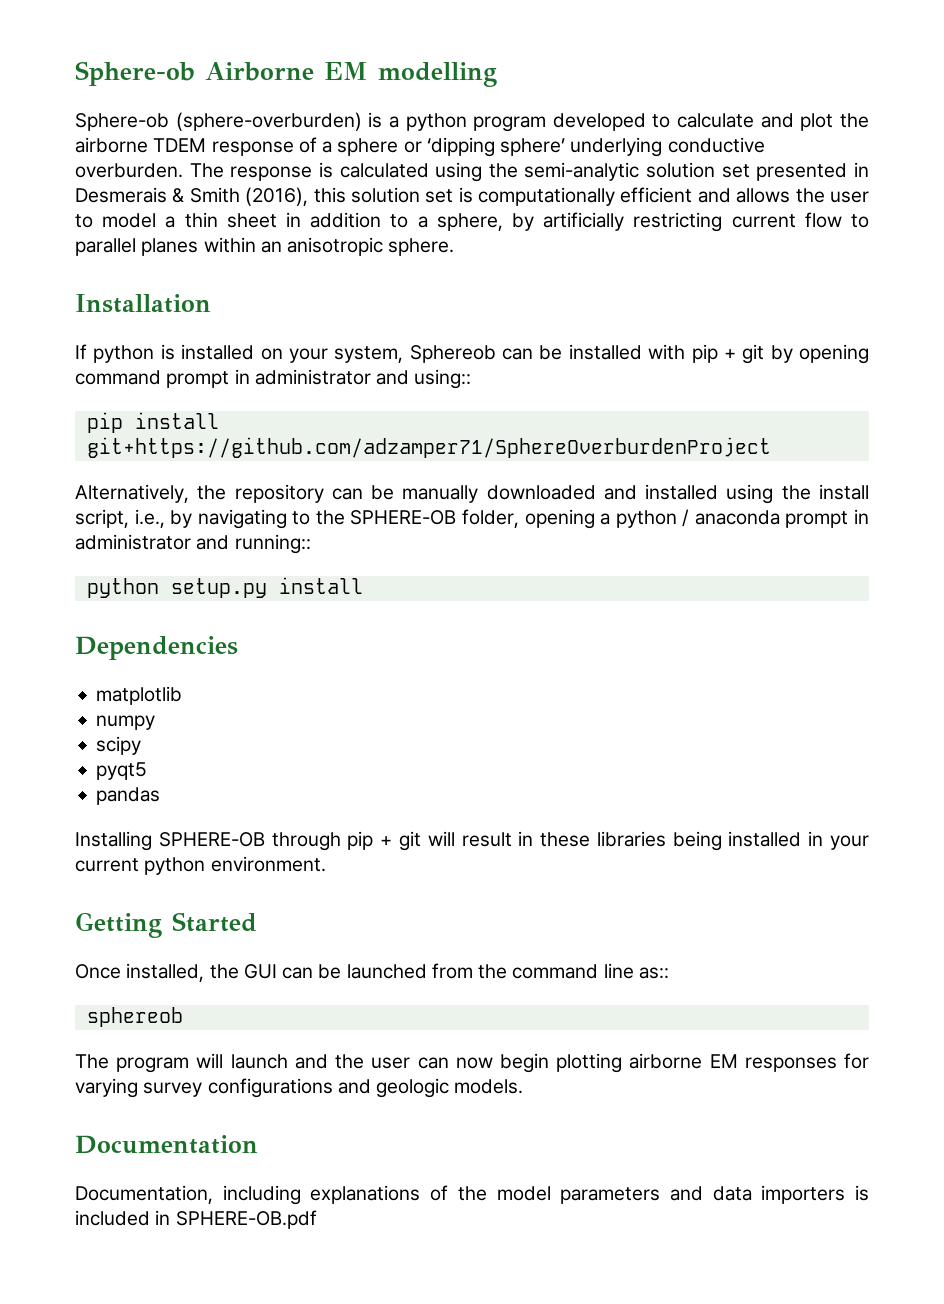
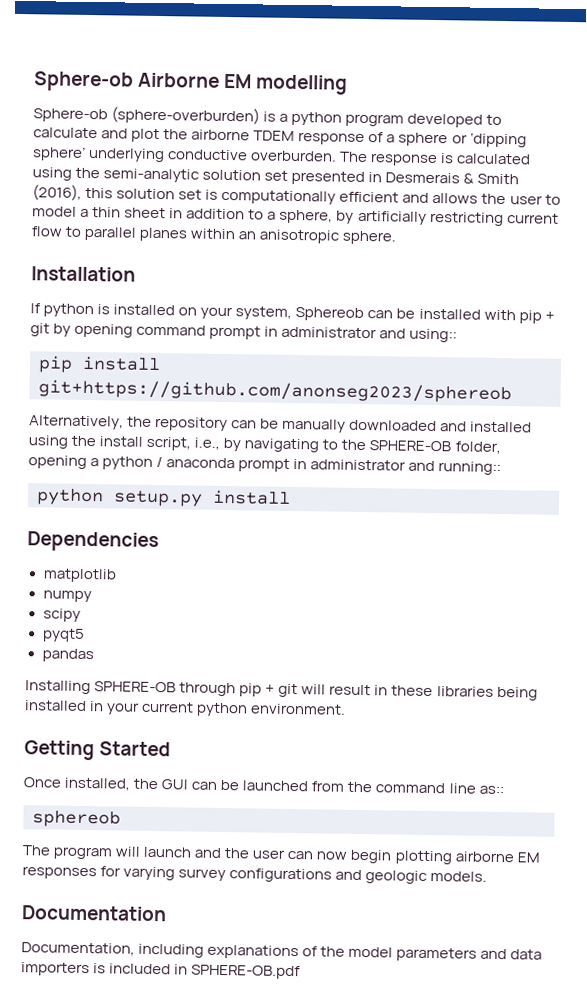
- pip install git+https://github.com/adzamper71/SphereOverburdenProject
+ pip install git+https://github.com/anonseg2023/sphereob

